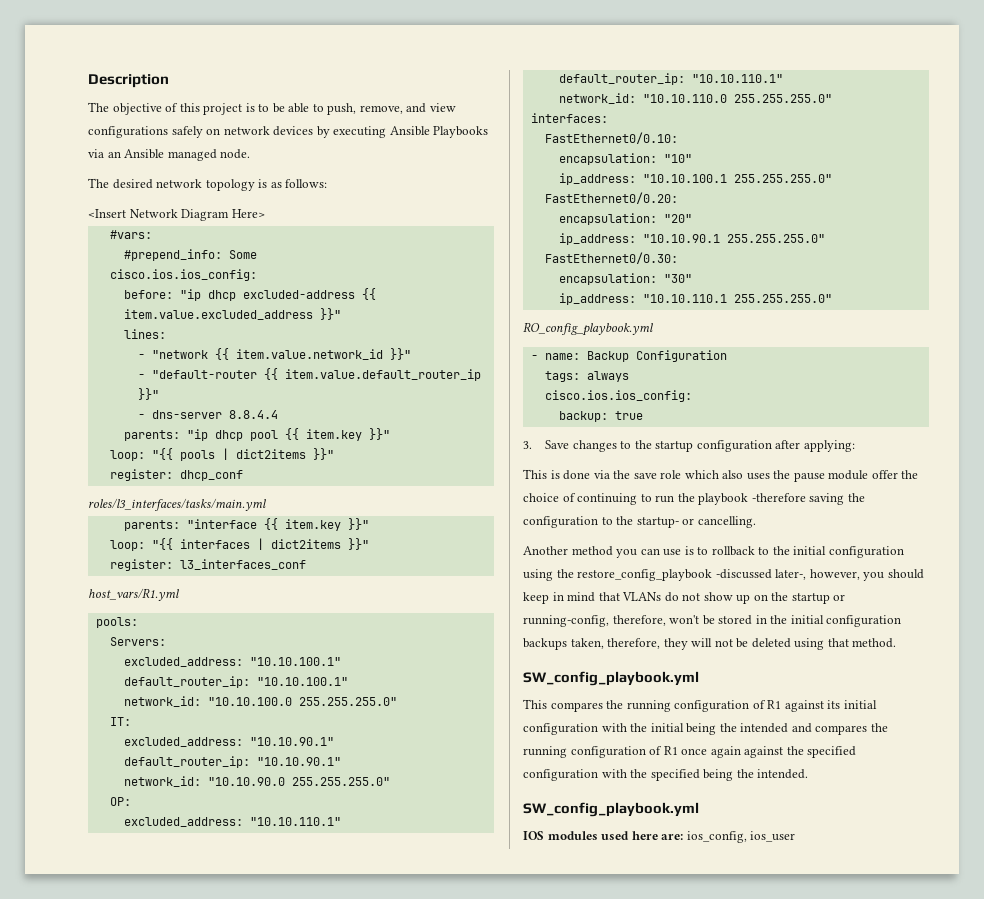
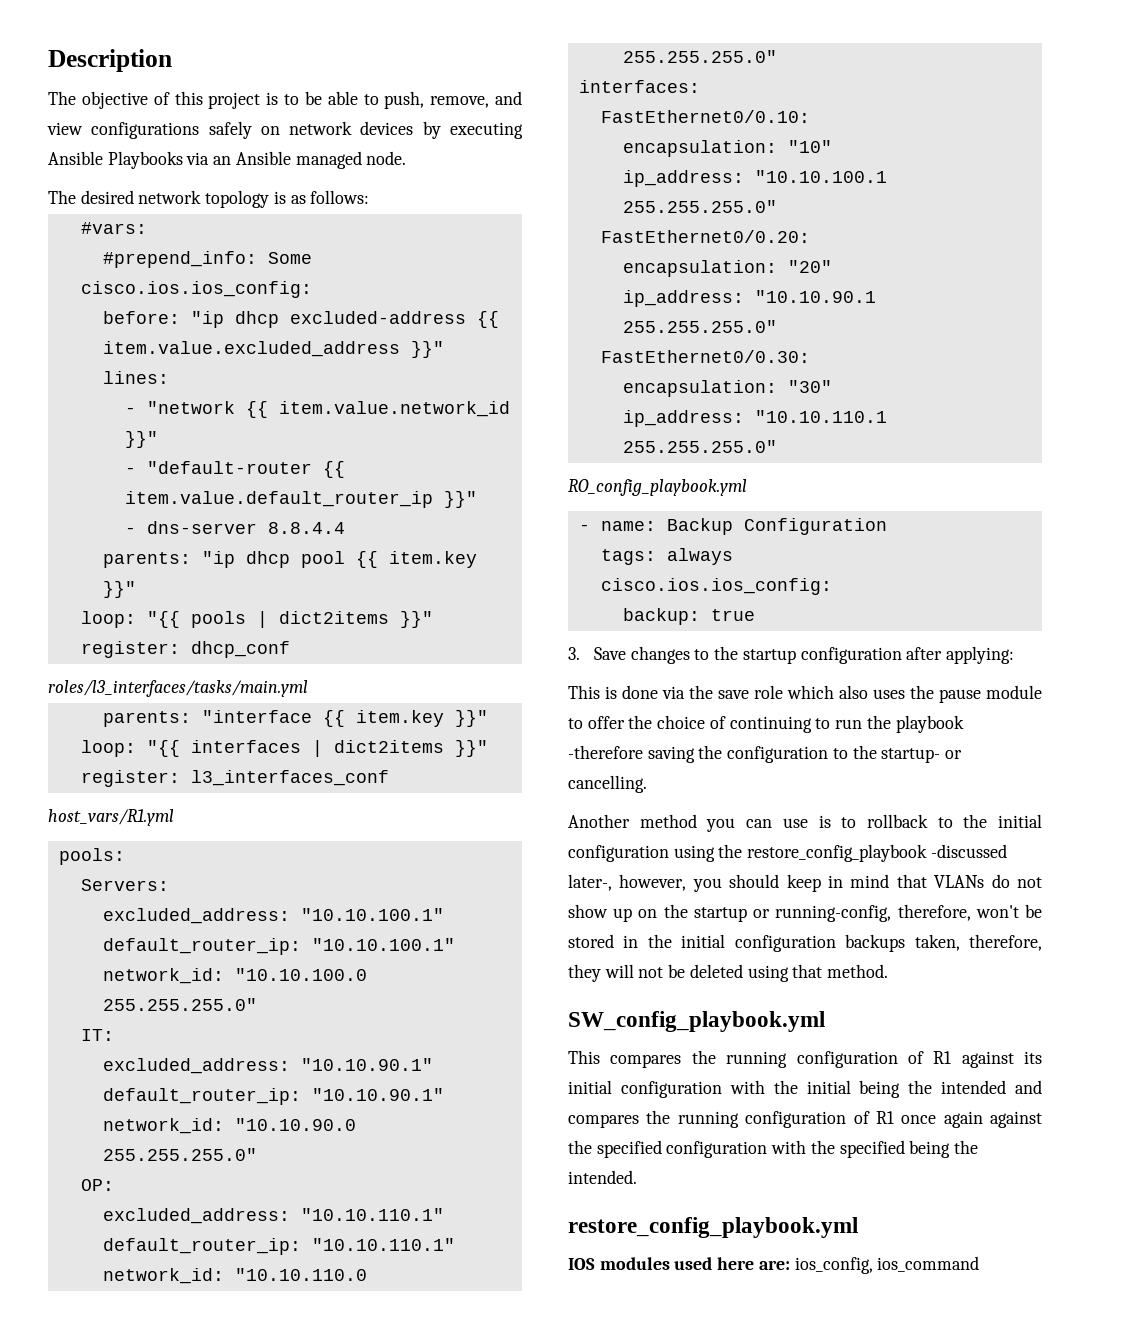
- <Insert Network Diagram Here>
- This is done via the save role which also uses the pause module offer the choice of continuing to run the playbook -therefore saving the configuration to the startup- or cancelling.
+ This is done via the save role which also uses the pause module to offer the choice of continuing to run the playbook -therefore saving the configuration to the startup- or cancelling.
  This compares the running configuration of R1 against its initial configuration with the initial being the intended and compares the running configuration of R1 once again against the specified configuration with the specified being the intended.
- SW_config_playbook.yml
+ restore_config_playbook.yml
- IOS modules used here are: ios_config, ios_user
+ IOS modules used here are: ios_config, ios_command

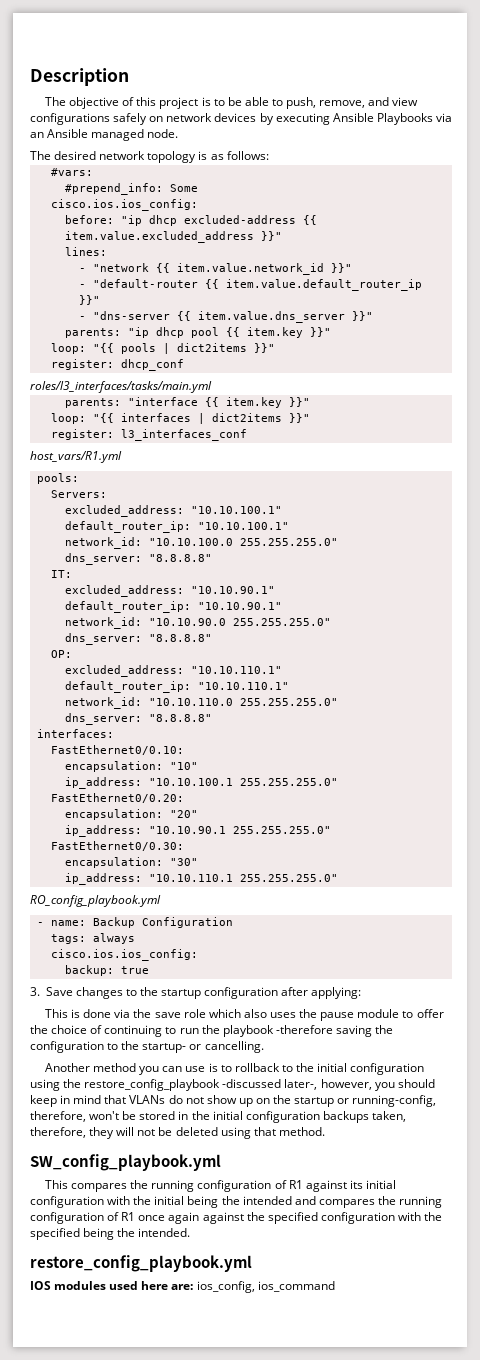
- - dns-server 8.8.4.4
+ - "dns-server {{ item.value.dns_server }}"
  network_id: "10.10.100.0 255.255.255.0"
+ dns_server: "8.8.8.8"
  network_id: "10.10.90.0 255.255.255.0"
+ dns_server: "8.8.8.8"
  network_id: "10.10.110.0 255.255.255.0"
+ dns_server: "8.8.8.8"

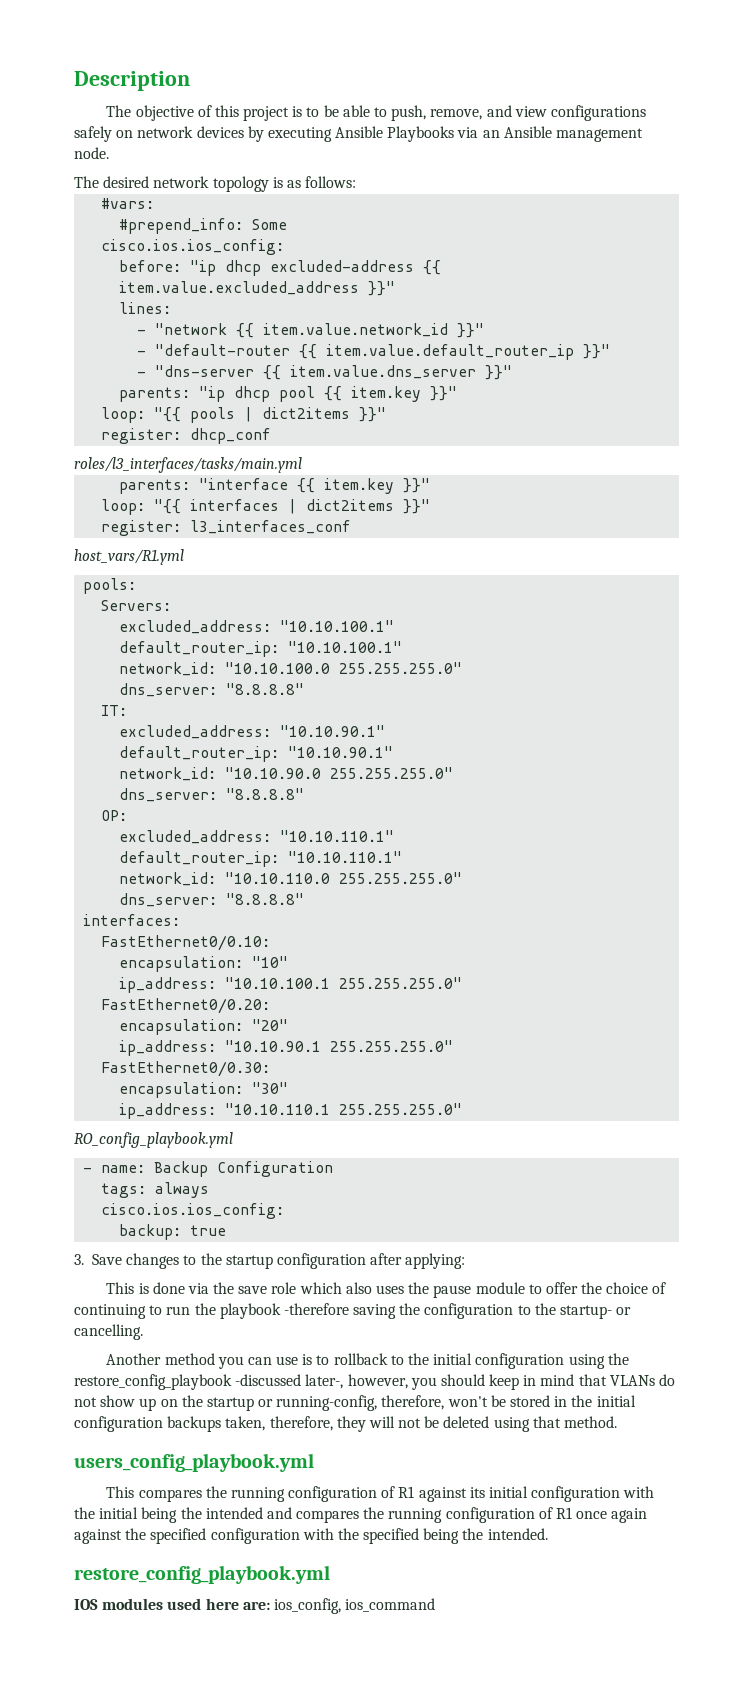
- The objective of this project is to be able to push, remove, and view configurations safely on network devices by executing Ansible Playbooks via an Ansible managed node.
+ The objective of this project is to be able to push, remove, and view configurations safely on network devices by executing Ansible Playbooks via an Ansible management node.
- SW_config_playbook.yml
+ users_config_playbook.yml

